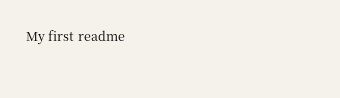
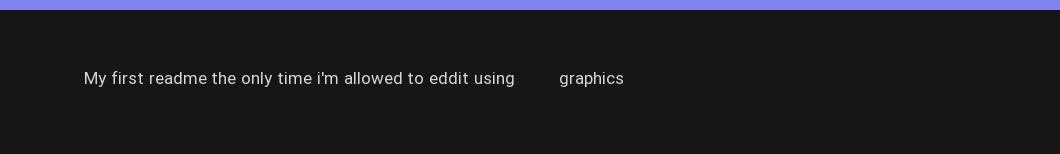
- My first readme
+ My first readme the only time i'm allowed to eddit using graphics

